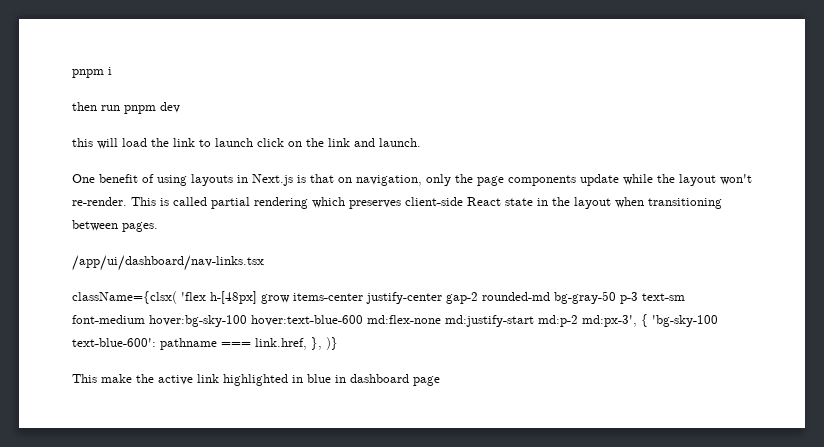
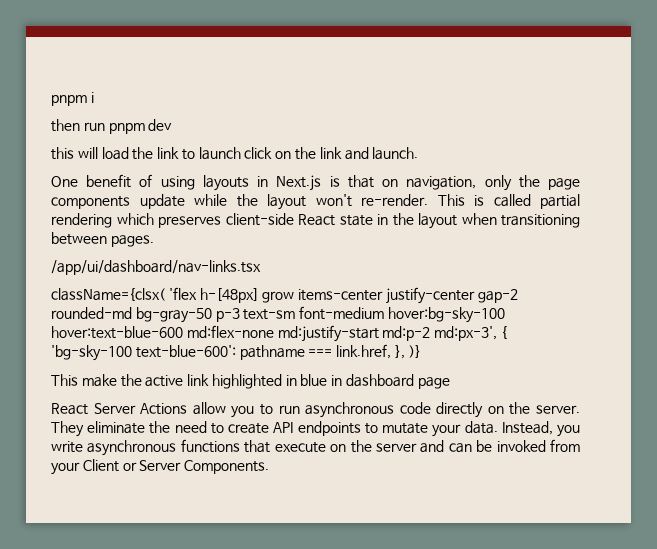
+ React Server Actions allow you to run asynchronous code directly on the server. They eliminate the need to create API endpoints to mutate your data. Instead, you write asynchronous functions that execute on the server and can be invoked from your Client or Server Components.

